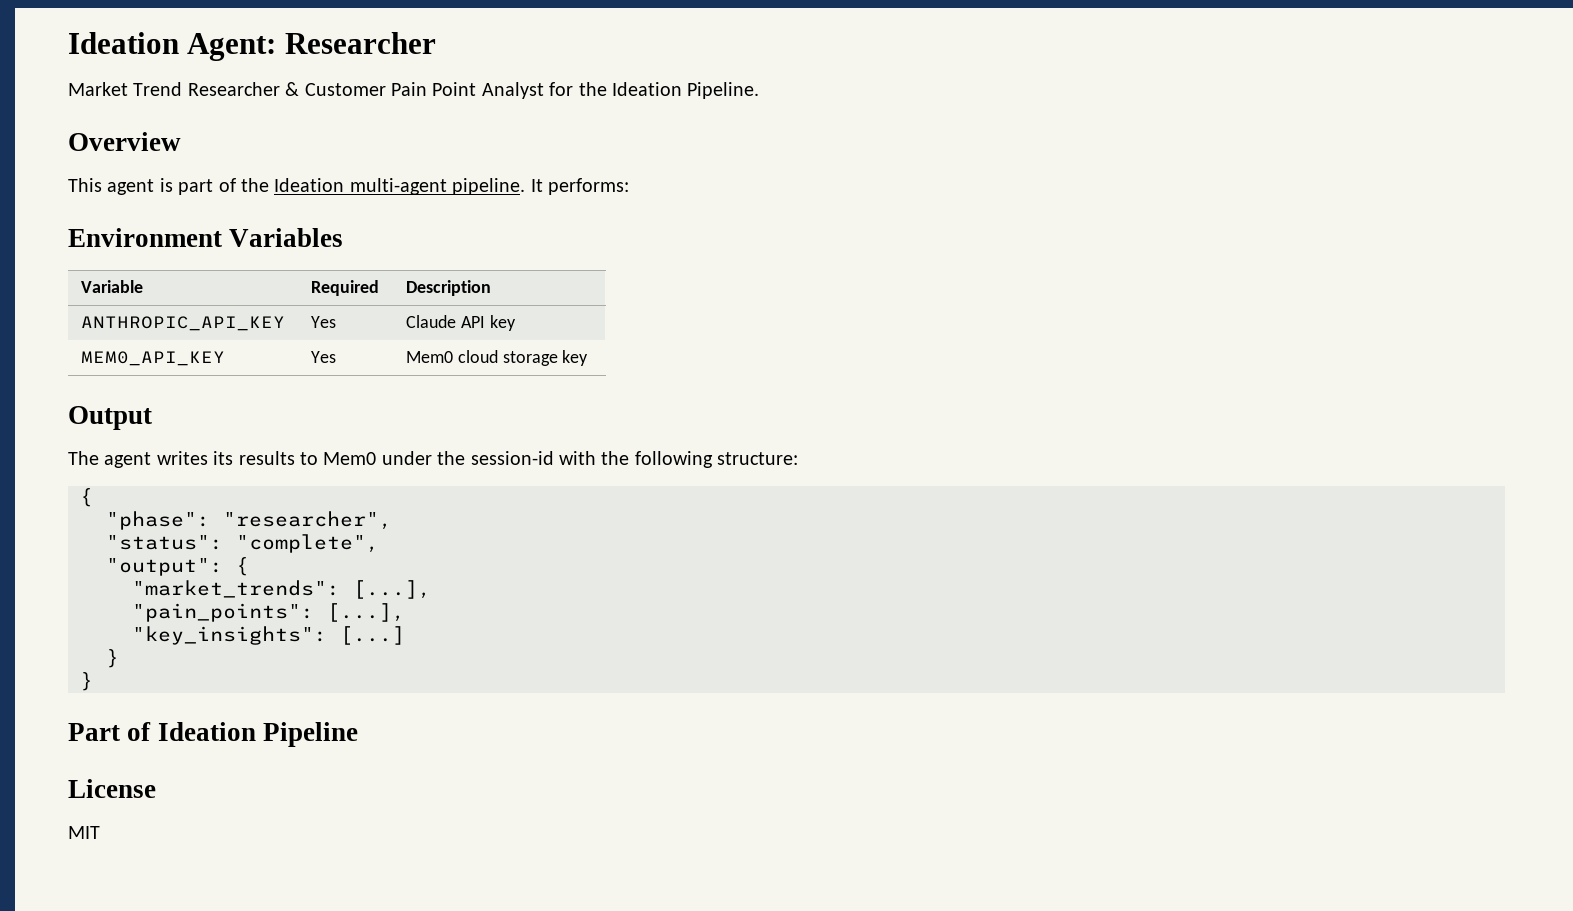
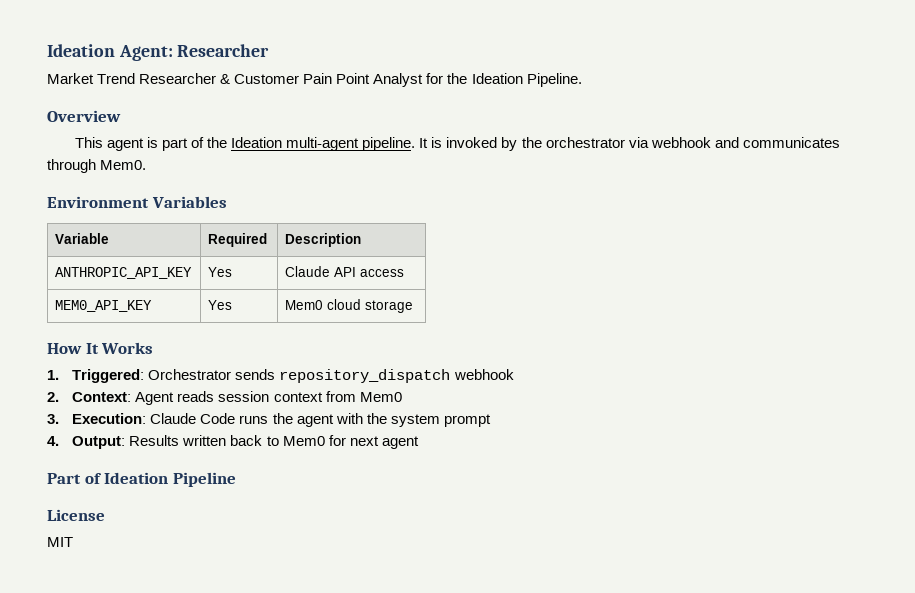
- It performs:
+ It is invoked by the orchestrator via webhook and communicates through Mem0.
- ANTHROPIC_API_KEY | Yes | Claude API key
+ ANTHROPIC_API_KEY | Yes | Claude API access
- MEM0_API_KEY | Yes | Mem0 cloud storage key
- Output
- The agent writes its results to Mem0 under the session-id with the following structure:
- {
- "phase": "researcher",
- "status": "complete",
- "output": {
- "market_trends": [...],
- "pain_points": [...],
- "key_insights": [...]
- }
- }
+ MEM0_API_KEY | Yes | Mem0 cloud storage
+ How It Works
+ 1. Triggered: Orchestrator sends repository_dispatch webhook
+ 2. Context: Agent reads session context from Mem0
+ 3. Execution: Claude Code runs the agent with the system prompt
+ 4. Output: Results written back to Mem0 for next agent

